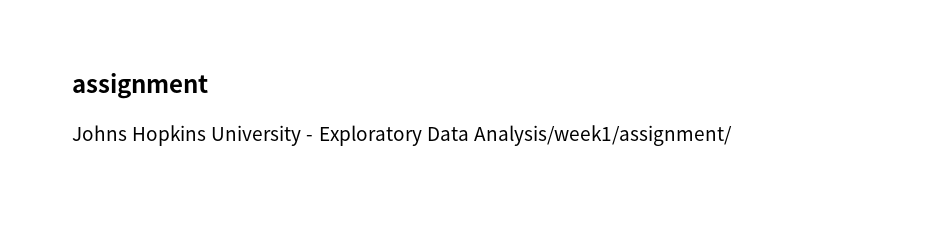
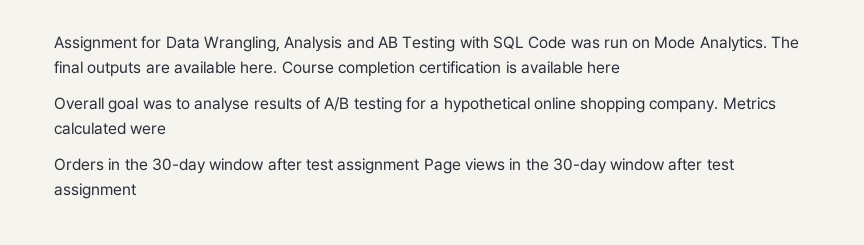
- assignment
- Johns Hopkins University - Exploratory Data Analysis/week1/assignment/
+ Assignment for Data Wrangling, Analysis and AB Testing with SQL Code was run on Mode Analytics. The final outputs are available here. Course completion certification is available here
+ Overall goal was to analyse results of A/B testing for a hypothetical online shopping company. Metrics calculated were
+ Orders in the 30-day window after test assignment Page views in the 30-day window after test assignment

